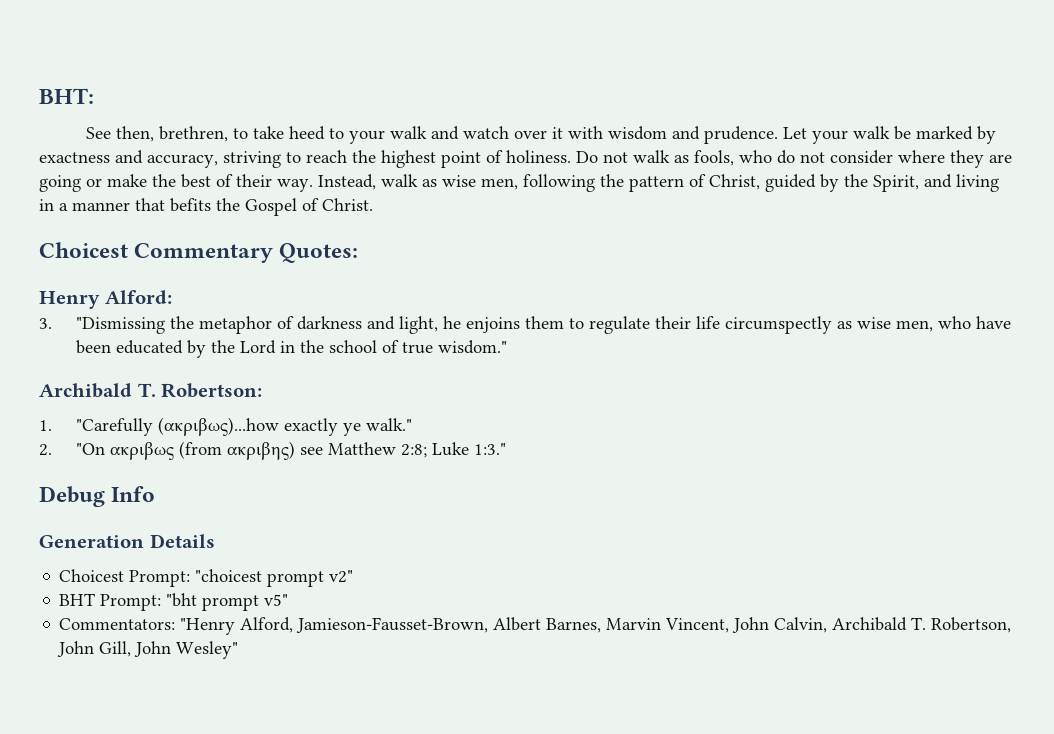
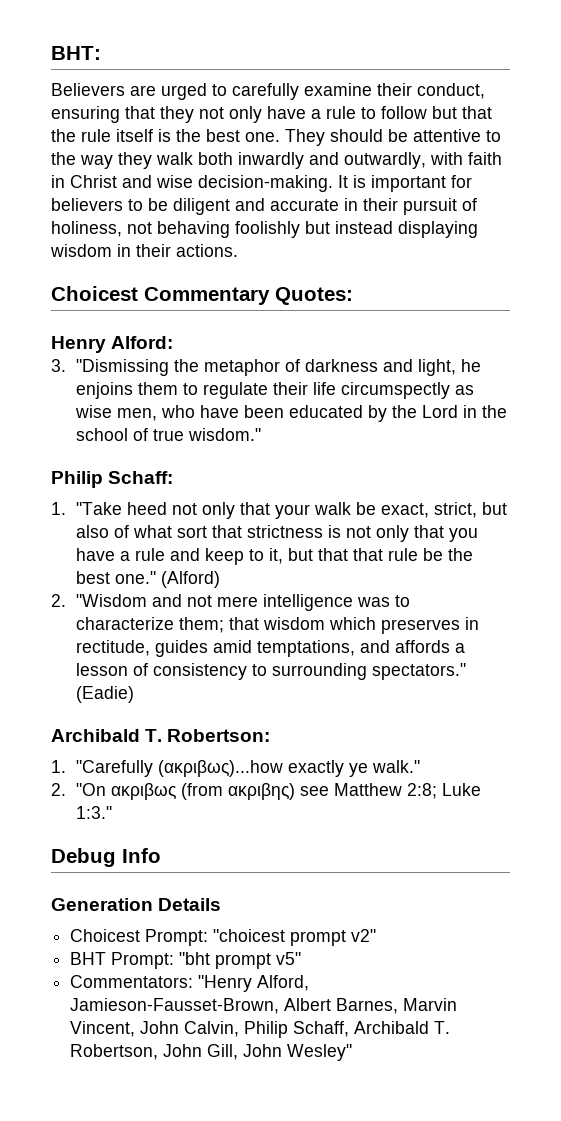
- See then, brethren, to take heed to your walk and watch over it with wisdom and prudence. Let your walk be marked by exactness and accuracy, striving to reach the highest point of holiness. Do not walk as fools, who do not consider where they are going or make the best of their way. Instead, walk as wise men, following the pattern of Christ, guided by the Spirit, and living in a manner that befits the Gospel of Christ.
+ Believers are urged to carefully examine their conduct, ensuring that they not only have a rule to follow but that the rule itself is the best one. They should be attentive to the way they walk both inwardly and outwardly, with faith in Christ and wise decision-making. It is important for believers to be diligent and accurate in their pursuit of holiness, not behaving foolishly but instead displaying wisdom in their actions.
+ Philip Schaff:
+ 1. "Take heed not only that your walk be exact, strict, but also of what sort that strictness is not only that you have a rule and keep to it, but that that rule be the best one." (Alford)
+ 2. "Wisdom and not mere intelligence was to characterize them; that wisdom which preserves in rectitude, guides amid temptations, and affords a lesson of consistency to surrounding spectators." (Eadie)
- Commentators: "Henry Alford, Jamieson-Fausset-Brown, Albert Barnes, Marvin Vincent, John Calvin, Archibald T. Robertson, John Gill, John Wesley"
+ Commentators: "Henry Alford, Jamieson-Fausset-Brown, Albert Barnes, Marvin Vincent, John Calvin, Philip Schaff, Archibald T. Robertson, John Gill, John Wesley"

